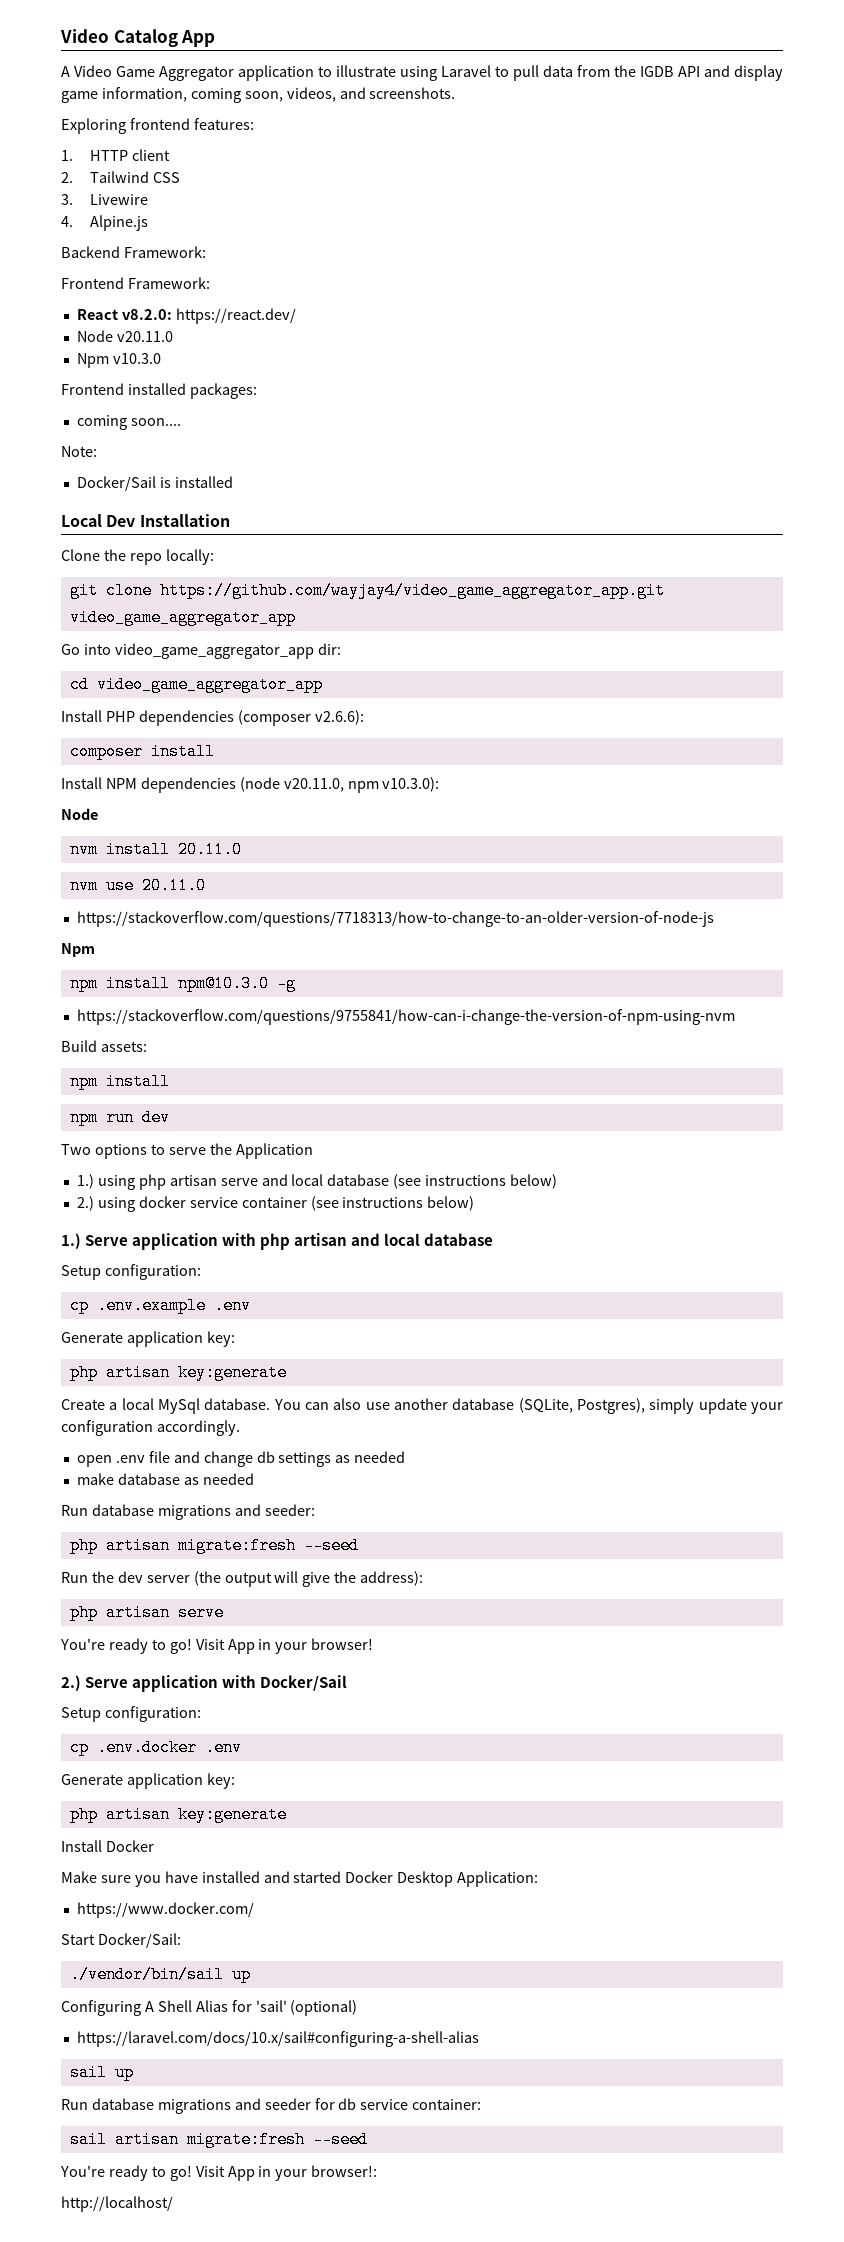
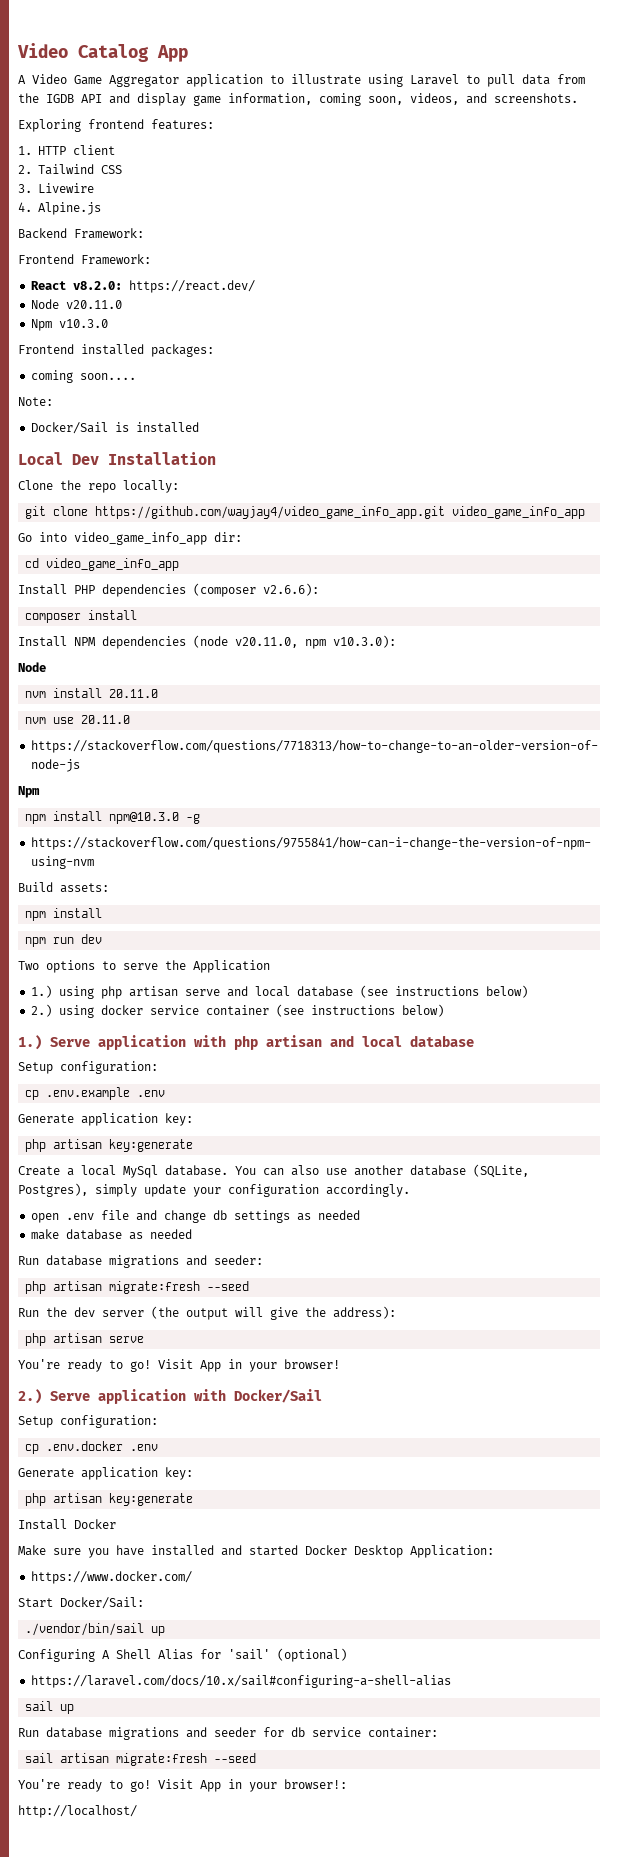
- git clone https://github.com/wayjay4/video_game_aggregator_app.git video_game_aggregator_app
+ git clone https://github.com/wayjay4/video_game_info_app.git video_game_info_app
- Go into video_game_aggregator_app dir:
+ Go into video_game_info_app dir:
- cd video_game_aggregator_app
+ cd video_game_info_app

